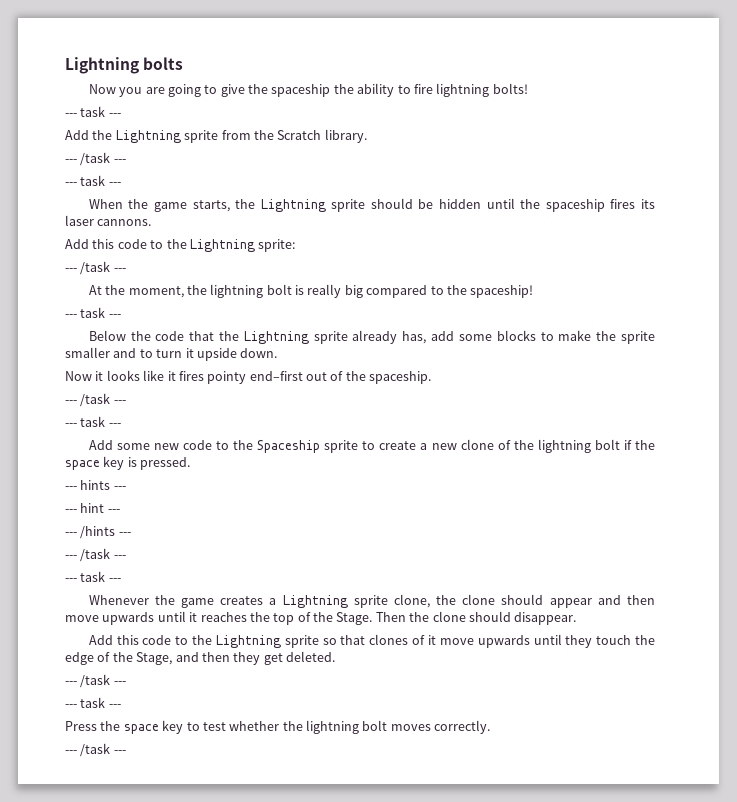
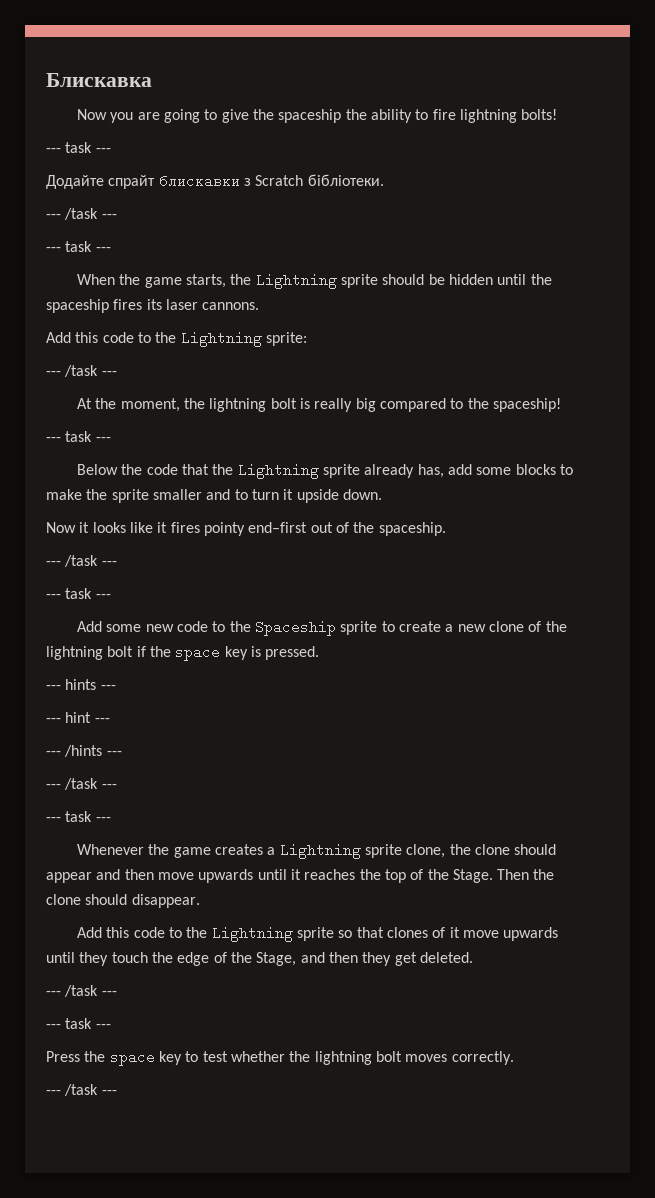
- Lightning bolts
+ Блискавка
- Add the Lightning sprite from the Scratch library.
+ Додайте спрайт блискавки з Scratch бібліотеки.

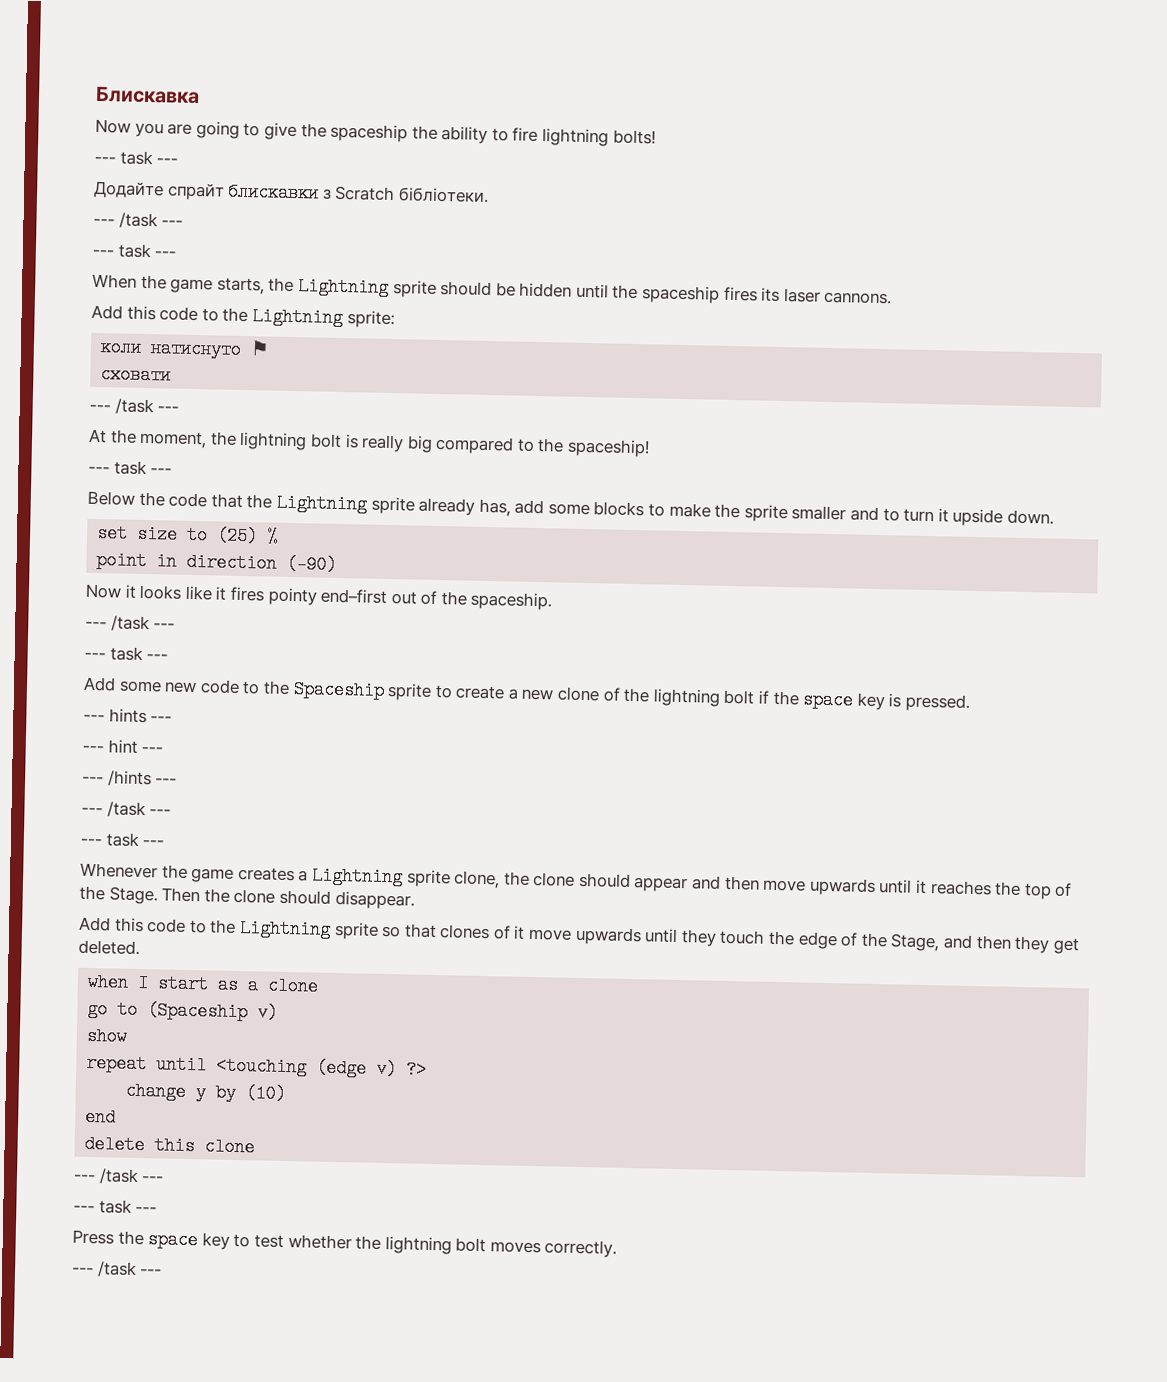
+ коли натиснуто ⚑
+ сховати
+ set size to (25) %
+ point in direction (-90)
+ when I start as a clone
+ go to (Spaceship v)
+ show
+ repeat until <touching (edge v) ?>
+ change y by (10)
+ end
+ delete this clone

